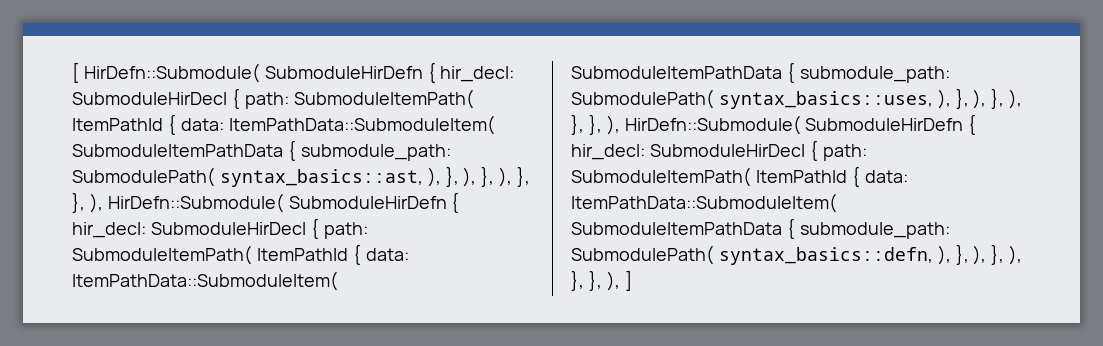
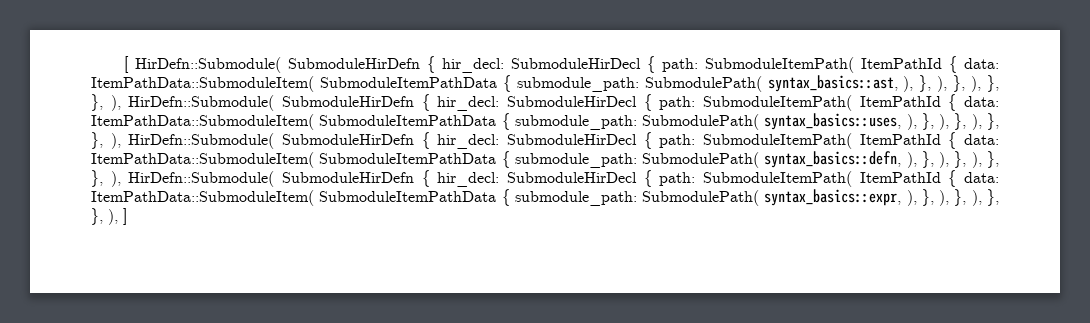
- SubmodulePath( syntax_basics::defn, ), }, ), }, ), }, }, ), ]
+ SubmodulePath( syntax_basics::defn, ), }, ), }, ), }, }, ), HirDefn::Submodule( SubmoduleHirDefn { hir_decl: SubmoduleHirDecl { path: SubmoduleItemPath( ItemPathId { data: ItemPathData::SubmoduleItem( SubmoduleItemPathData { submodule_path: SubmodulePath( syntax_basics::expr, ), }, ), }, ), }, }, ), ]

